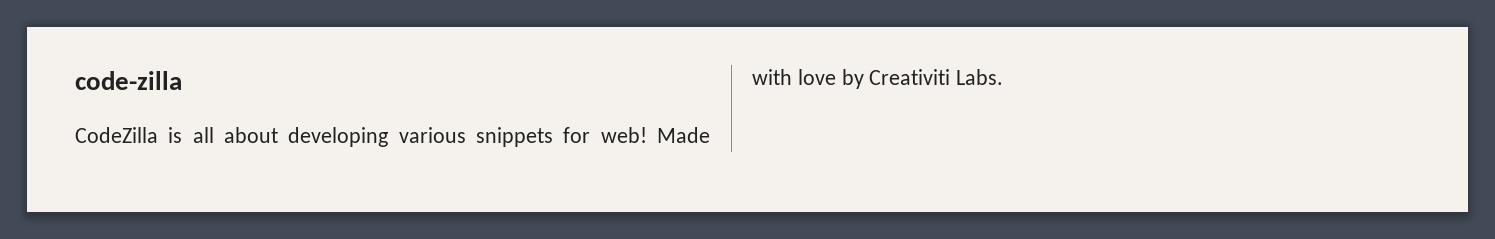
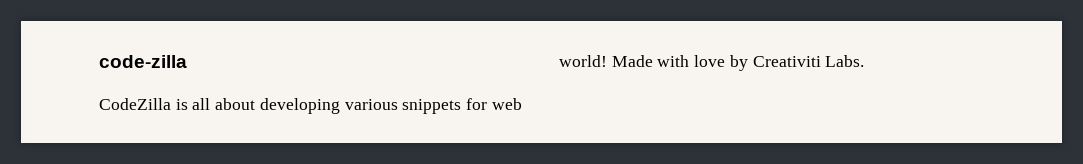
- CodeZilla is all about developing various snippets for web!
+ CodeZilla is all about developing various snippets for web world!

